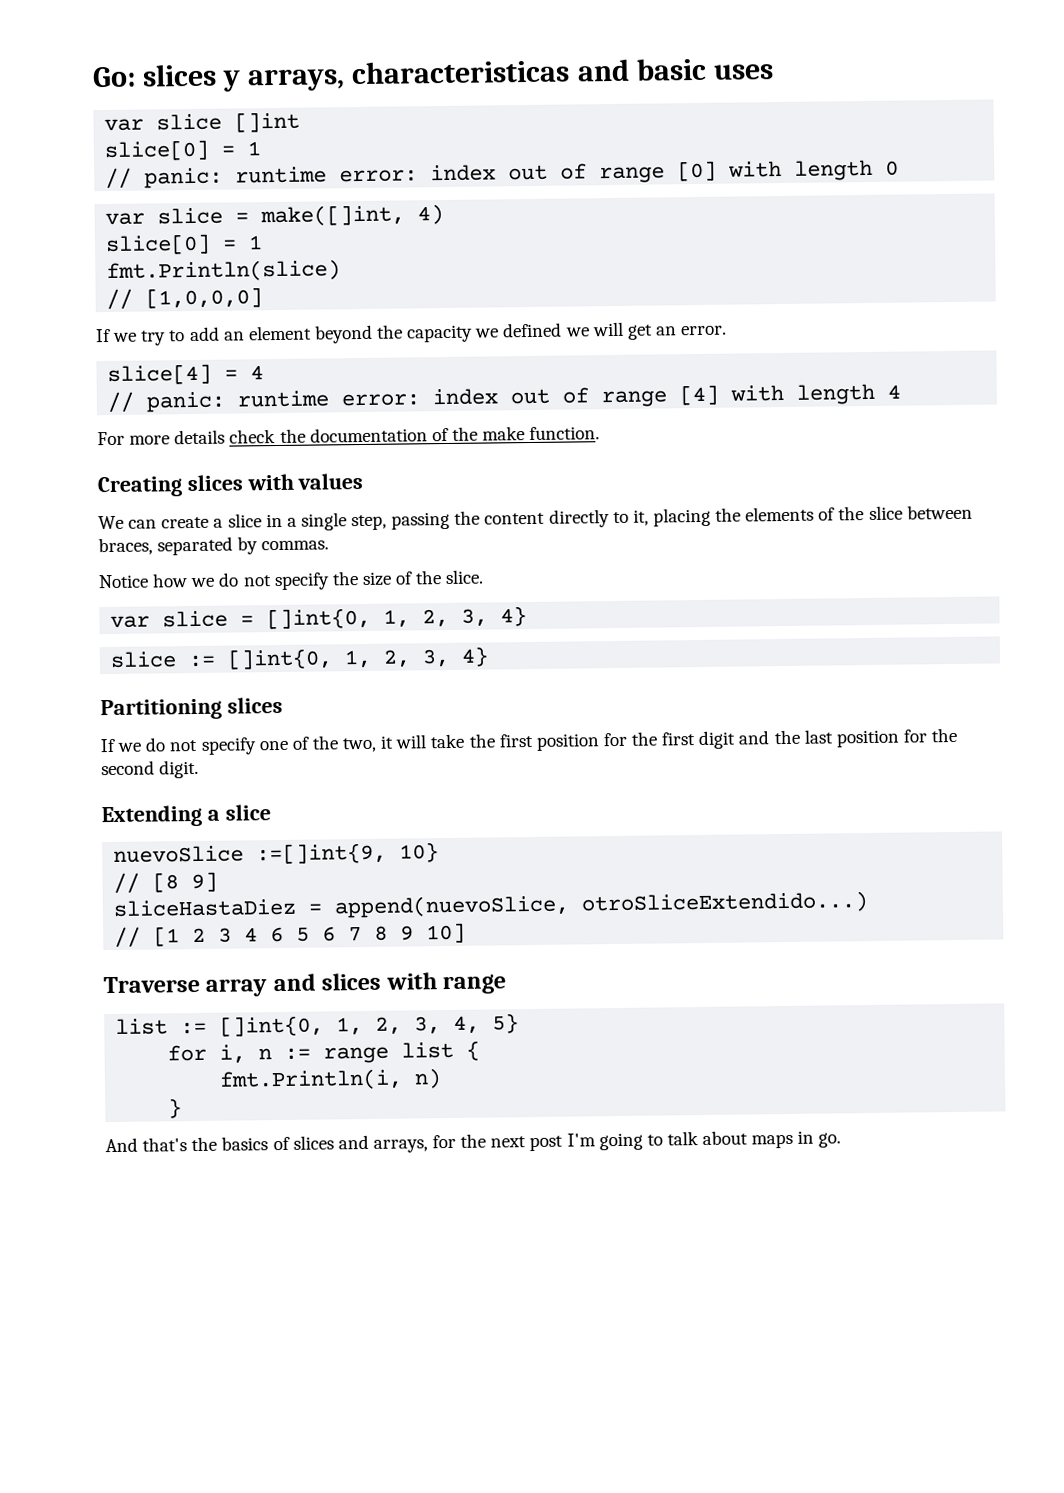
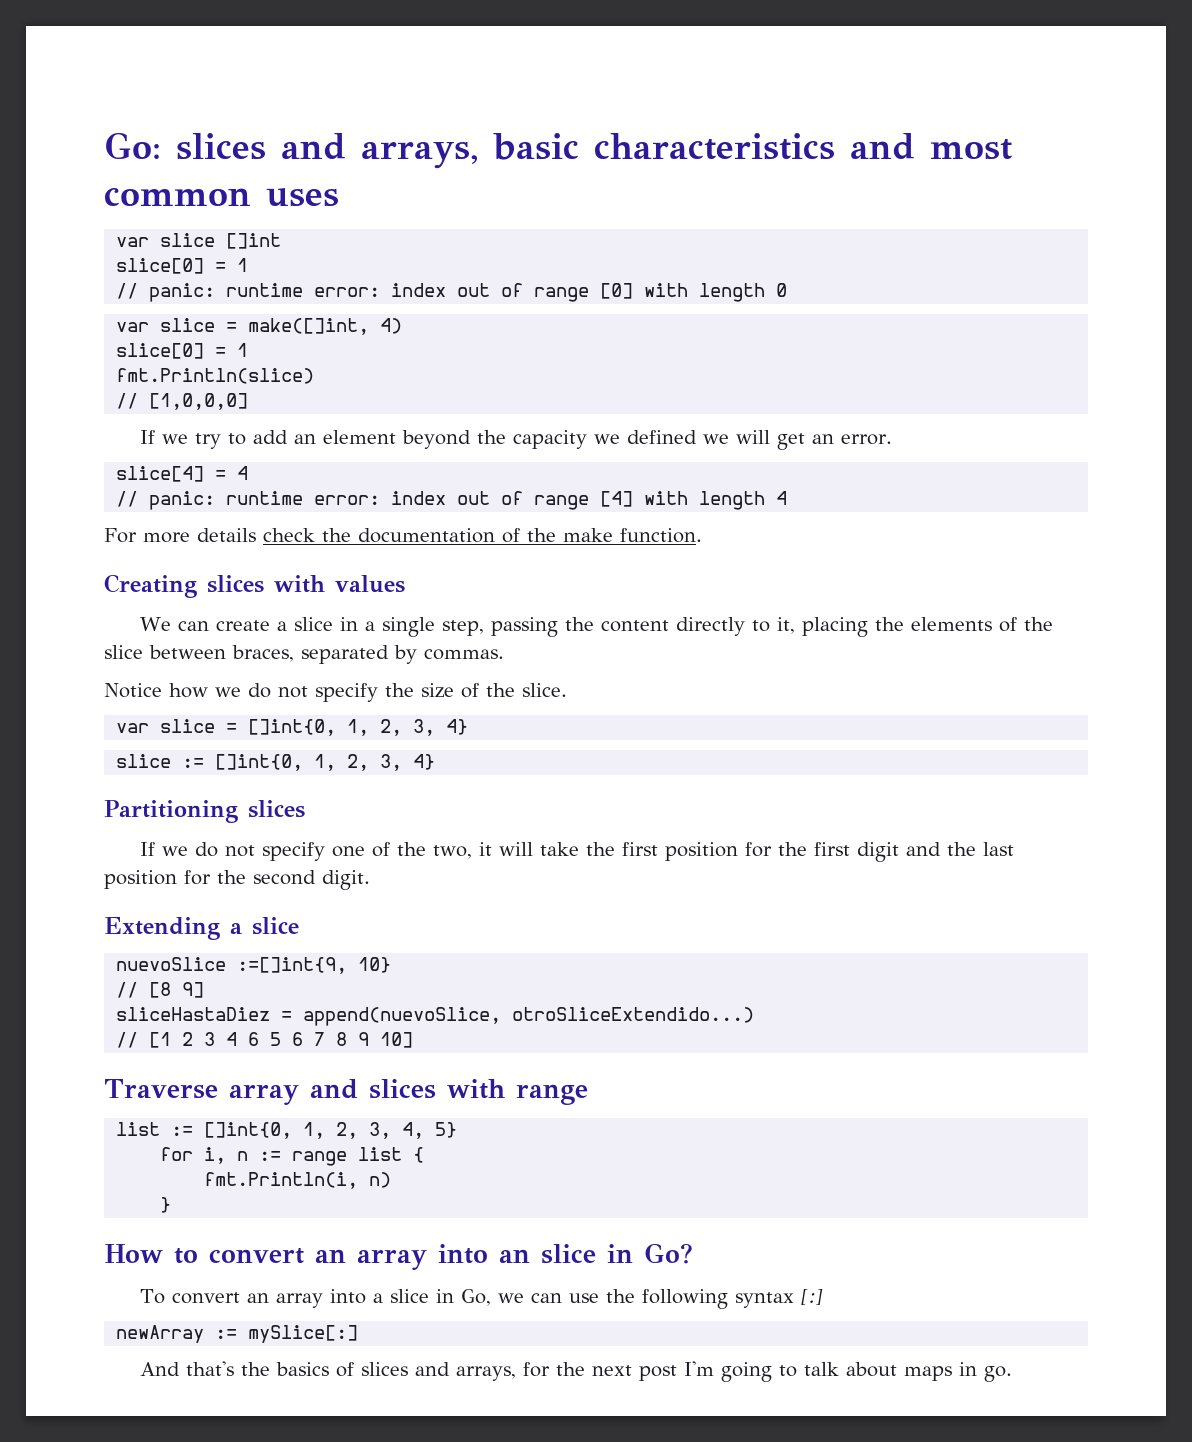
- Go: slices y arrays, characteristicas and basic uses
+ Go: slices and arrays, basic characteristics and most common uses
+ How to convert an array into an slice in Go?
+ To convert an array into a slice in Go, we can use the following syntax [:]
+ newArray := mySlice[:]

